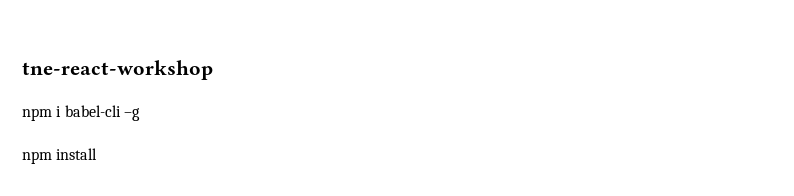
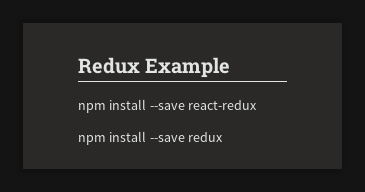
- tne-react-workshop
- npm i babel-cli –g
- npm install
+ Redux Example
+ npm install --save react-redux
+ npm install --save redux

